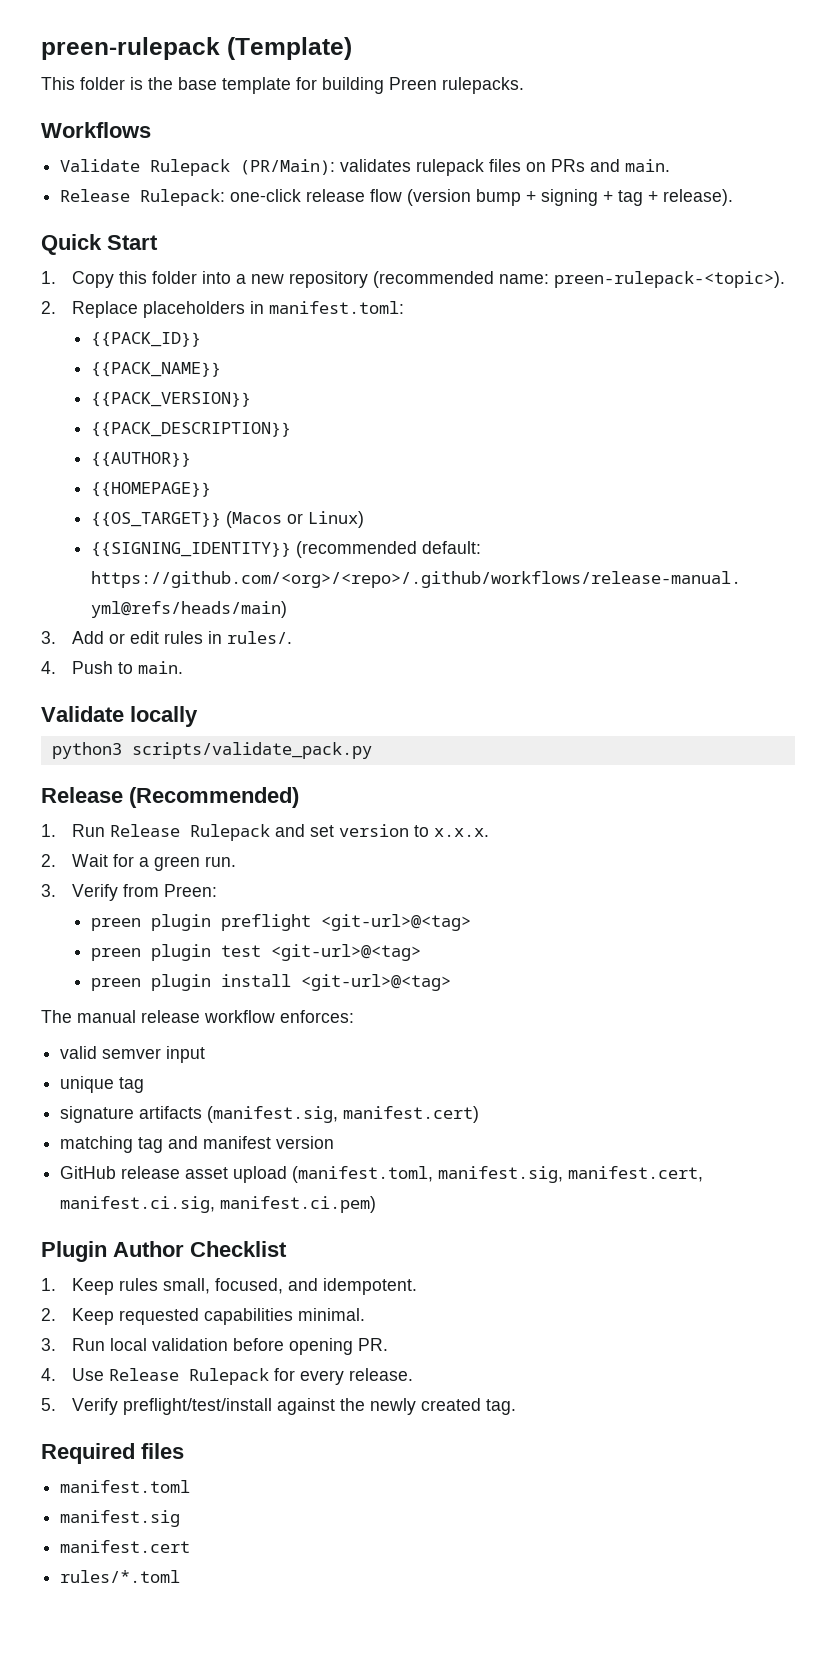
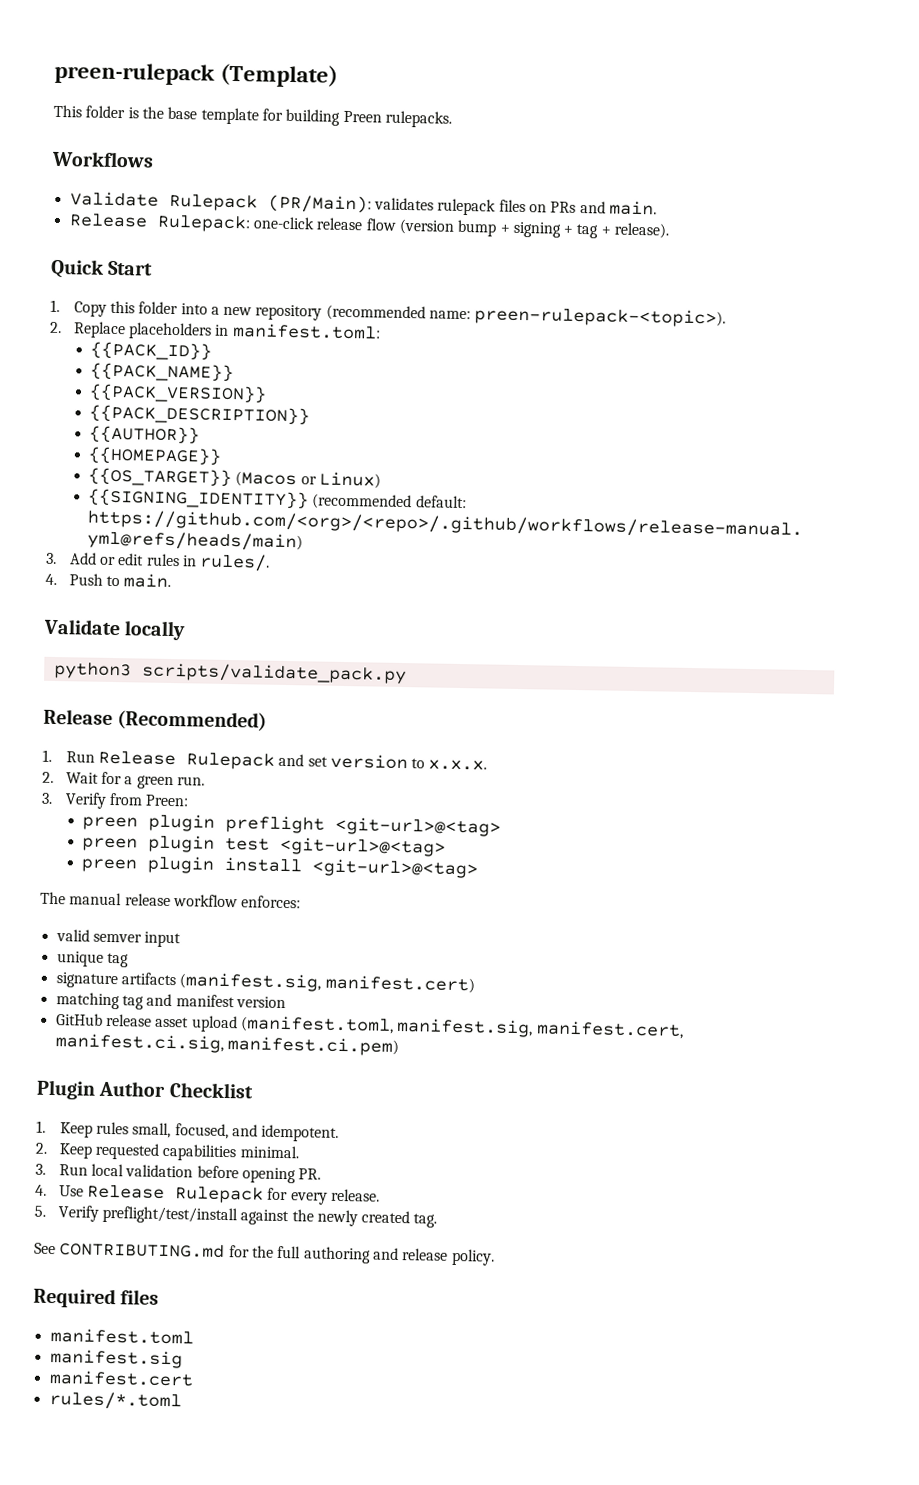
+ See CONTRIBUTING.md for the full authoring and release policy.

